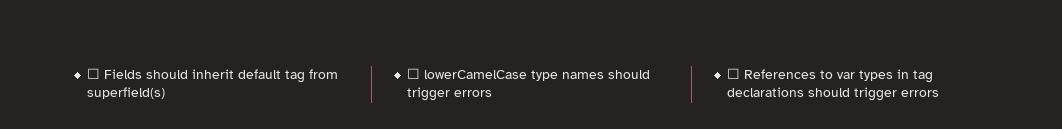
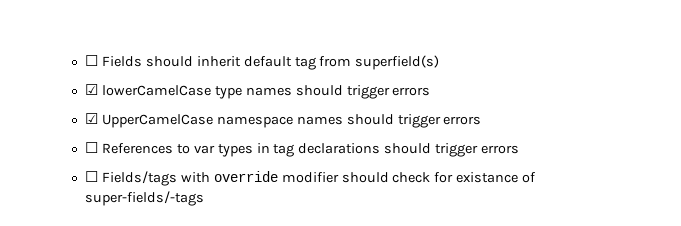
- ☐ lowerCamelCase type names should trigger errors
+ ☑ lowerCamelCase type names should trigger errors
+ ☑ UpperCamelCase namespace names should trigger errors
+ ☐ Fields/tags with override modifier should check for existance of super-fields/-tags

